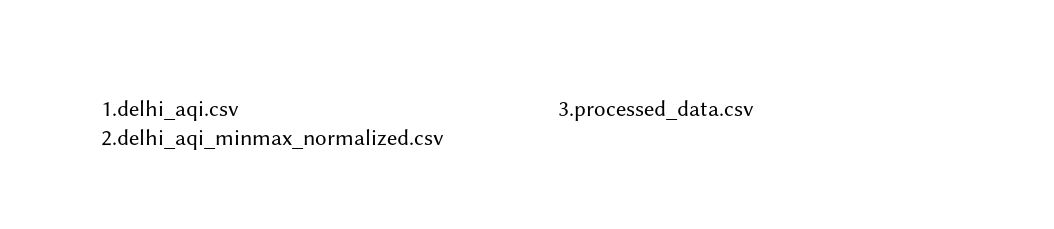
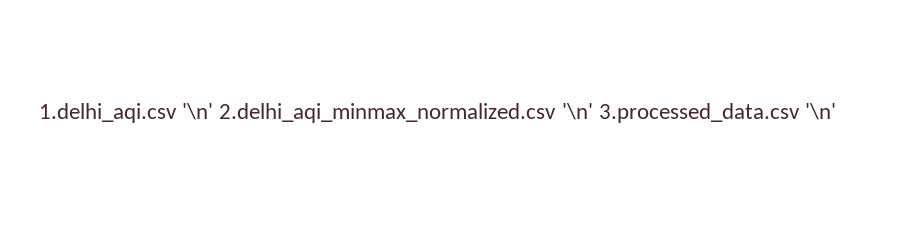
- 1.delhi_aqi.csv 2.delhi_aqi_minmax_normalized.csv 3.processed_data.csv
+ 1.delhi_aqi.csv '\n' 2.delhi_aqi_minmax_normalized.csv '\n' 3.processed_data.csv '\n'

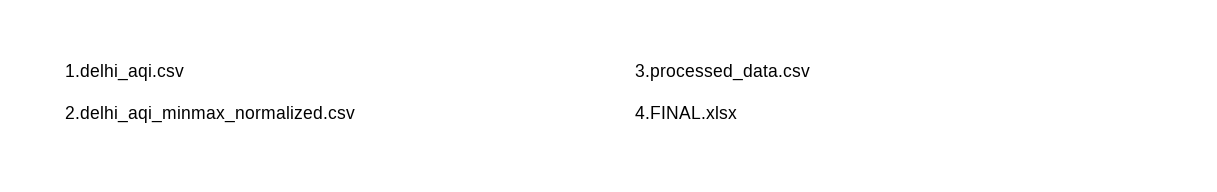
- 1.delhi_aqi.csv '\n' 2.delhi_aqi_minmax_normalized.csv '\n' 3.processed_data.csv '\n'
+ 1.delhi_aqi.csv
+ 2.delhi_aqi_minmax_normalized.csv
+ 3.processed_data.csv
+ 4.FINAL.xlsx

